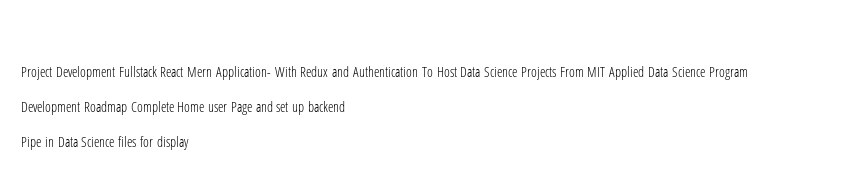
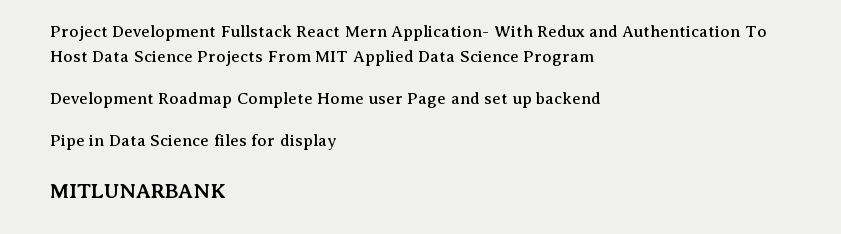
+ MITLUNARBANK

